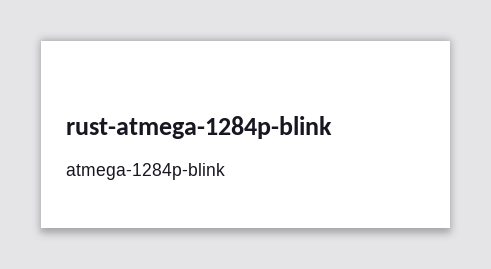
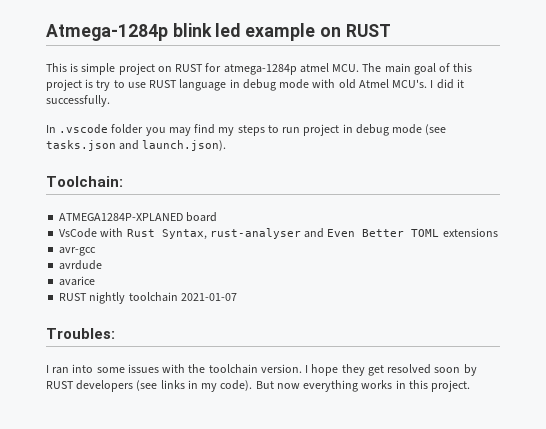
- rust-atmega-1284p-blink
- atmega-1284p-blink
+ Atmega-1284p blink led example on RUST
+ This is simple project on RUST for atmega-1284p atmel MCU. The main goal of this project is try to use RUST language in debug mode with old Atmel MCU's. I did it successfully.
+ In .vscode folder you may find my steps to run project in debug mode (see tasks.json and launch.json).
+ Toolchain:
+ ATMEGA1284P-XPLANED board
+ VsCode with Rust Syntax, rust-analyser and Even Better TOML extensions
+ avr-gcc
+ avrdude
+ avarice
+ RUST nightly toolchain 2021-01-07
+ Troubles:
+ I ran into some issues with the toolchain version. I hope they get resolved soon by RUST developers (see links in my code). But now everything works in this project.

